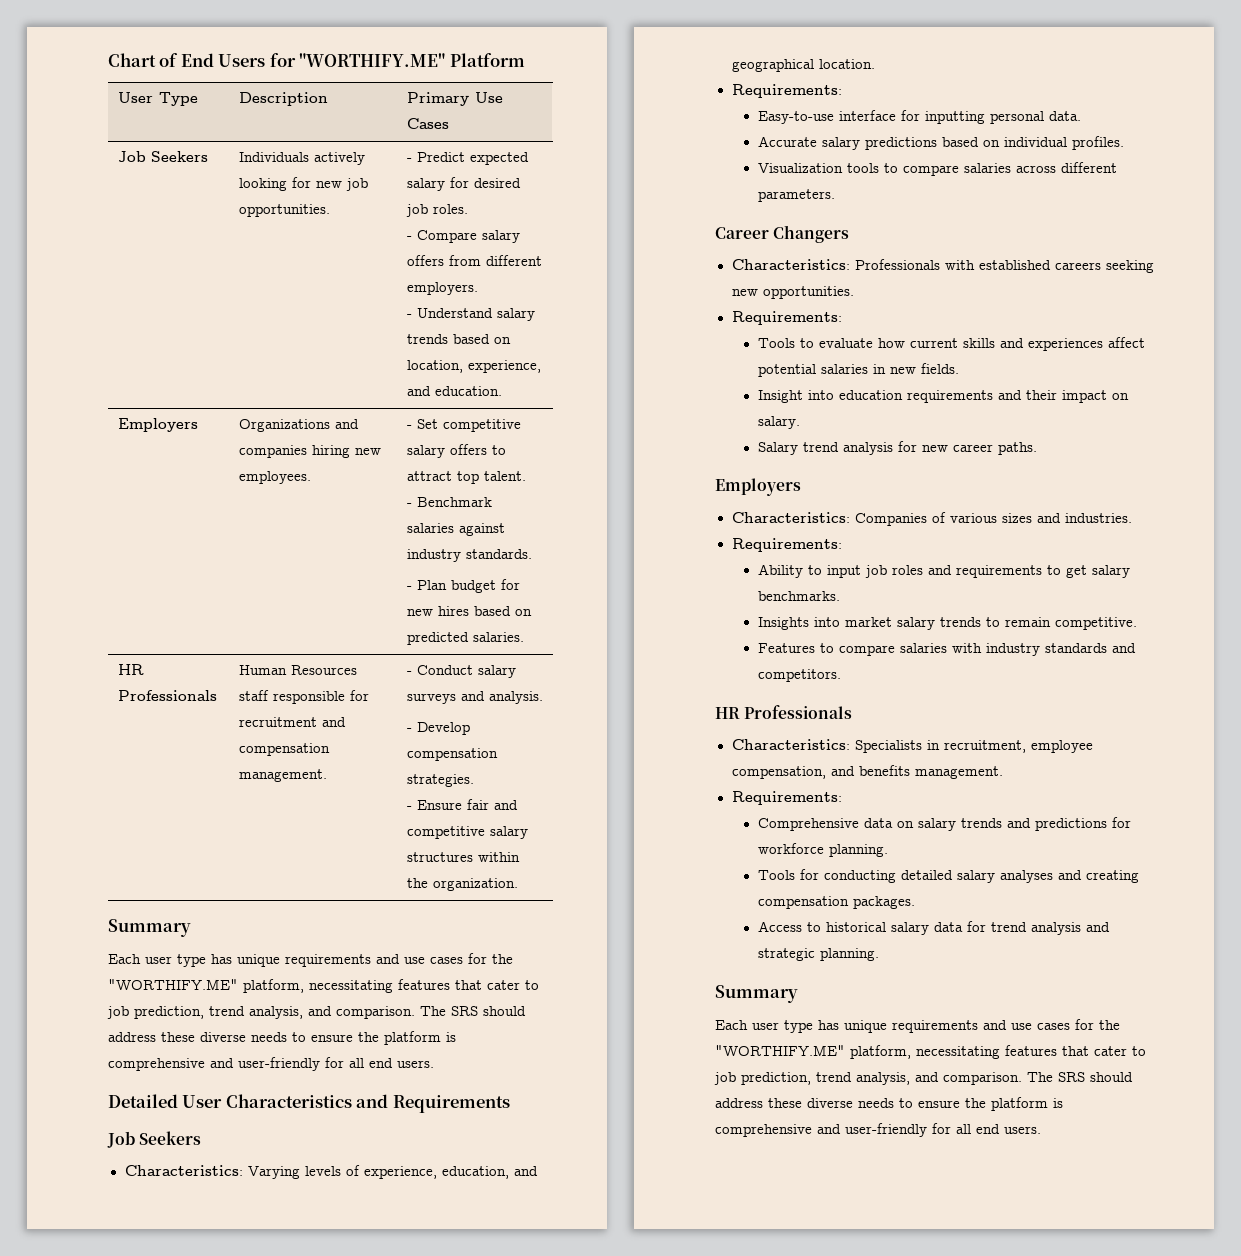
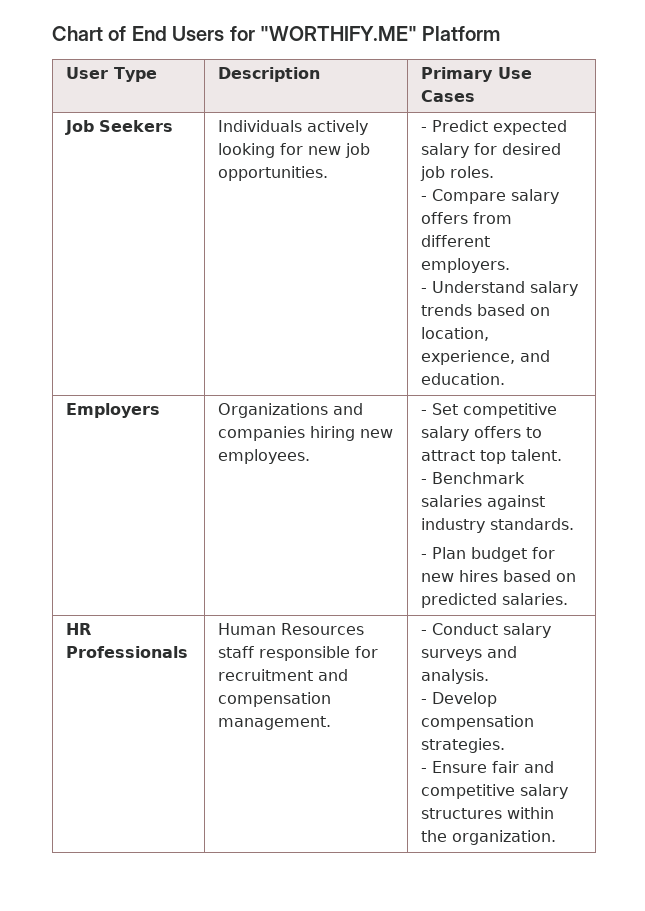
  HR Professionals | Human Resources staff responsible for recruitment and compensation management. | - Conduct salary surveys and analysis.
  - Develop compensation strategies.
  - Ensure fair and competitive salary structures within the organization.
- Summary
- Each user type has unique requirements and use cases for the "WORTHIFY.ME" platform, necessitating features that cater to job prediction, trend analysis, and comparison. The SRS should address these diverse needs to ensure the platform is comprehensive and user-friendly for all end users.
- Detailed User Characteristics and Requirements
- Job Seekers
- Characteristics: Varying levels of experience, education, and geographical location.
- Requirements:
- Easy-to-use interface for inputting personal data.
- Accurate salary predictions based on individual profiles.
- Visualization tools to compare salaries across different parameters.
- Career Changers
- Characteristics: Professionals with established careers seeking new opportunities.
- Requirements:
- Tools to evaluate how current skills and experiences affect potential salaries in new fields.
- Insight into education requirements and their impact on salary.
- Salary trend analysis for new career paths.
- Employers
- Characteristics: Companies of various sizes and industries.
- Requirements:
- Ability to input job roles and requirements to get salary benchmarks.
- Insights into market salary trends to remain competitive.
- Features to compare salaries with industry standards and competitors.
- HR Professionals
- Characteristics: Specialists in recruitment, employee compensation, and benefits management.
- Requirements:
- Comprehensive data on salary trends and predictions for workforce planning.
- Tools for conducting detailed salary analyses and creating compensation packages.
- Access to historical salary data for trend analysis and strategic planning.
- Summary
- Each user type has unique requirements and use cases for the "WORTHIFY.ME" platform, necessitating features that cater to job prediction, trend analysis, and comparison. The SRS should address these diverse needs to ensure the platform is comprehensive and user-friendly for all end users.

